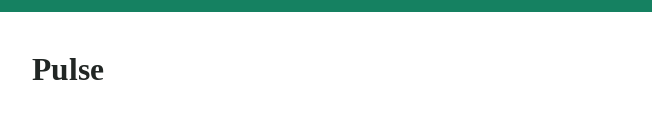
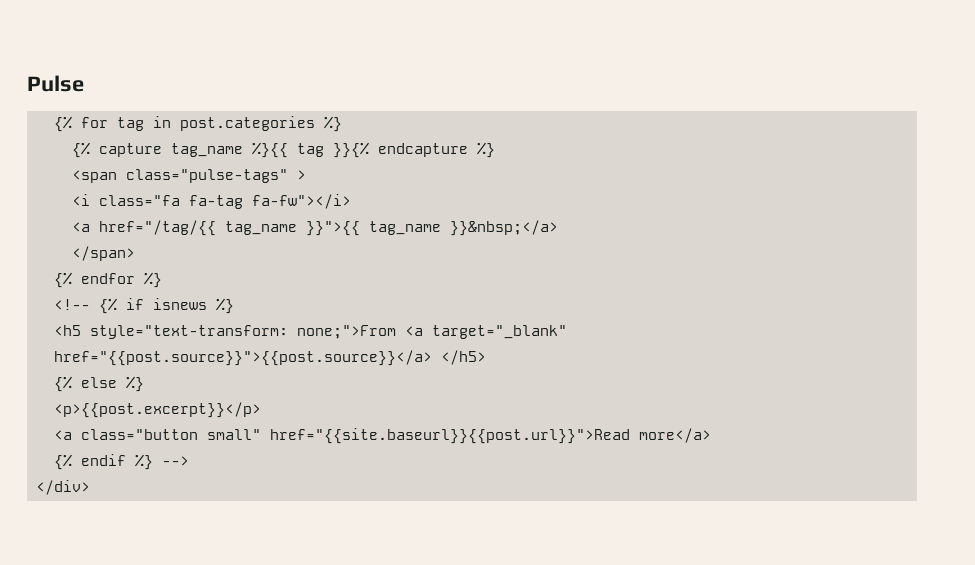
+ {% for tag in post.categories %}
+ {% capture tag_name %}{{ tag }}{% endcapture %}
+ <span class="pulse-tags" >
+ <i class="fa fa-tag fa-fw"></i>
+ <a href="/tag/{{ tag_name }}">{{ tag_name }}&nbsp;</a>
+ </span>
+ {% endfor %}
+ <!-- {% if isnews %}
+ <h5 style="text-transform: none;">From <a target="_blank" href="{{post.source}}">{{post.source}}</a> </h5>
+ {% else %}
+ <p>{{post.excerpt}}</p>
+ <a class="button small" href="{{site.baseurl}}{{post.url}}">Read more</a>
+ {% endif %} -->
+ </div>

